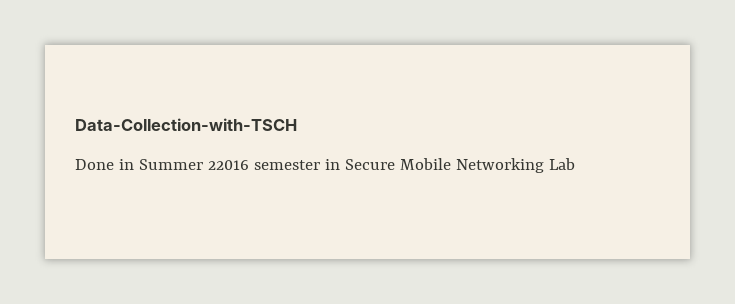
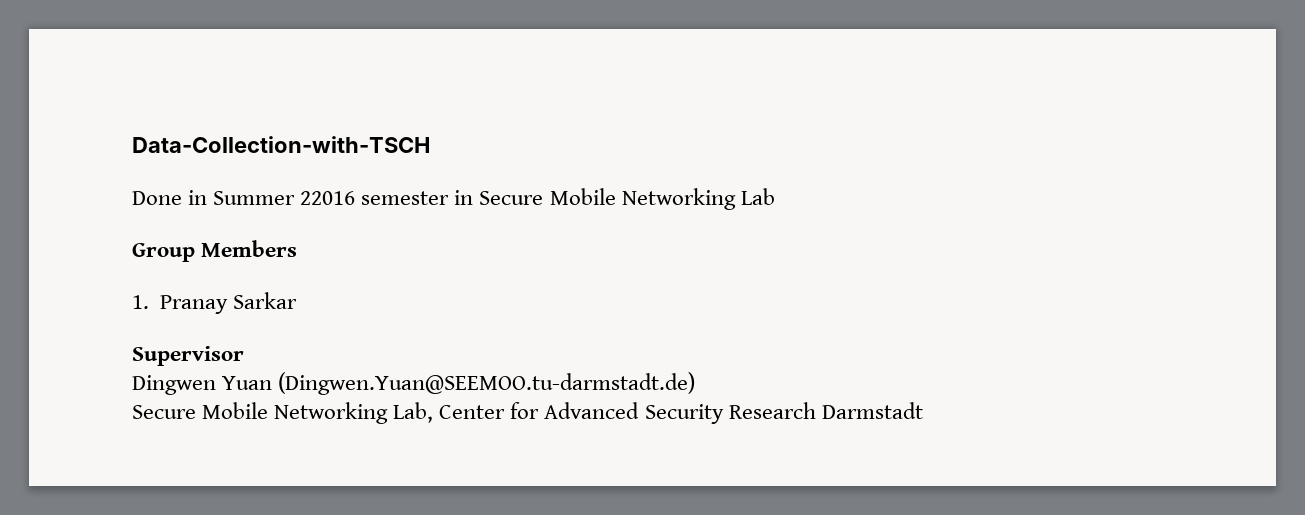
+ Group Members
+ 1. Pranay Sarkar
+ Supervisor
+ Dingwen Yuan (Dingwen.Yuan@SEEMOO.tu-darmstadt.de)
+ Secure Mobile Networking Lab, Center for Advanced Security Research Darmstadt

